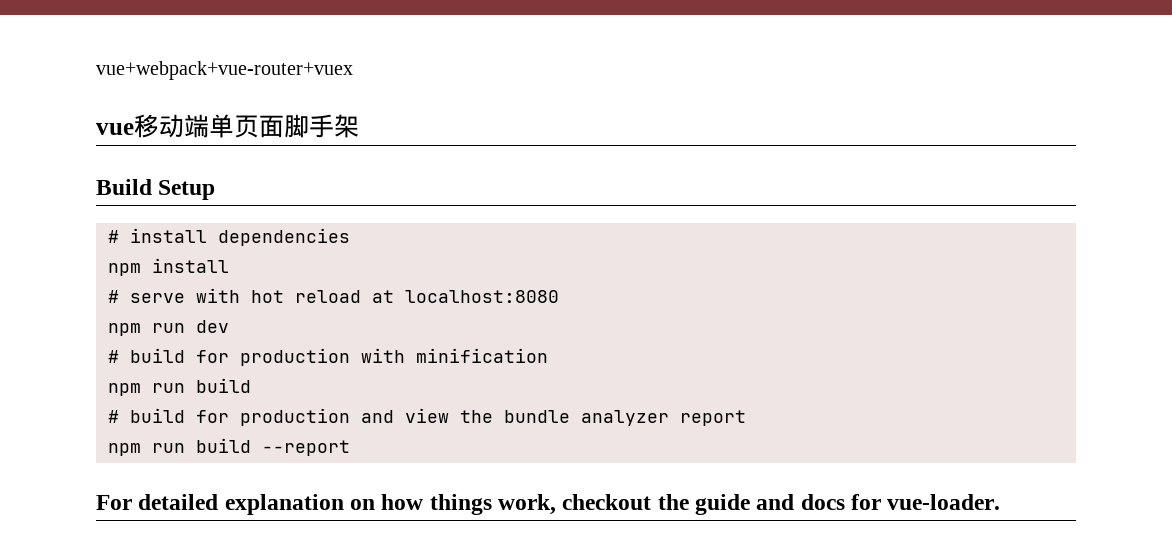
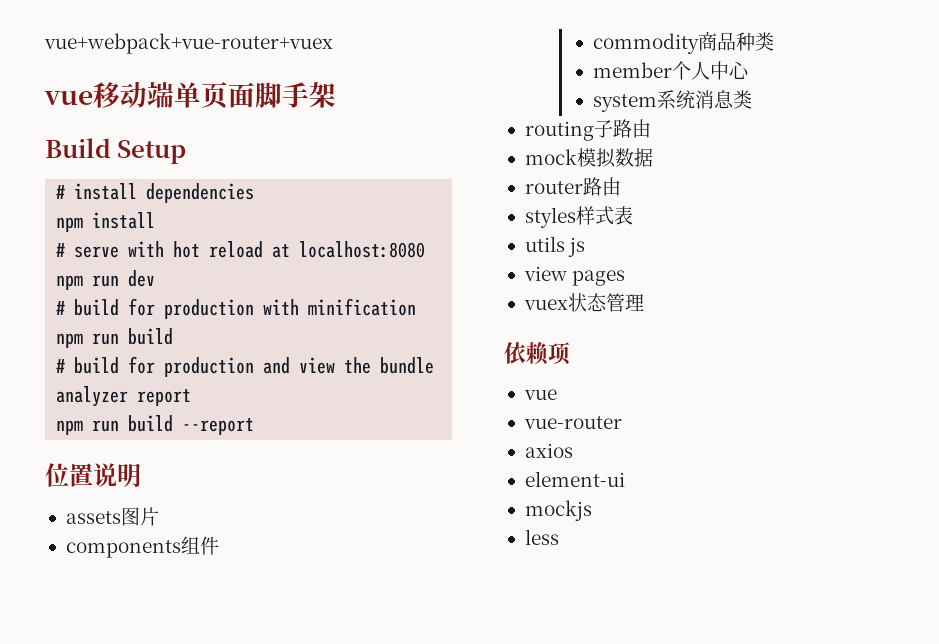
- For detailed explanation on how things work, checkout the guide and docs for vue-loader.
+ 位置说明
+ assets图片
+ components组件
+ commodity商品种类
+ member个人中心
+ system系统消息类
+ routing子路由
+ mock模拟数据
+ router路由
+ styles样式表
+ utils js
+ view pages
+ vuex状态管理
+ 依赖项
+ vue
+ vue-router
+ axios
+ element-ui
+ mockjs
+ less

